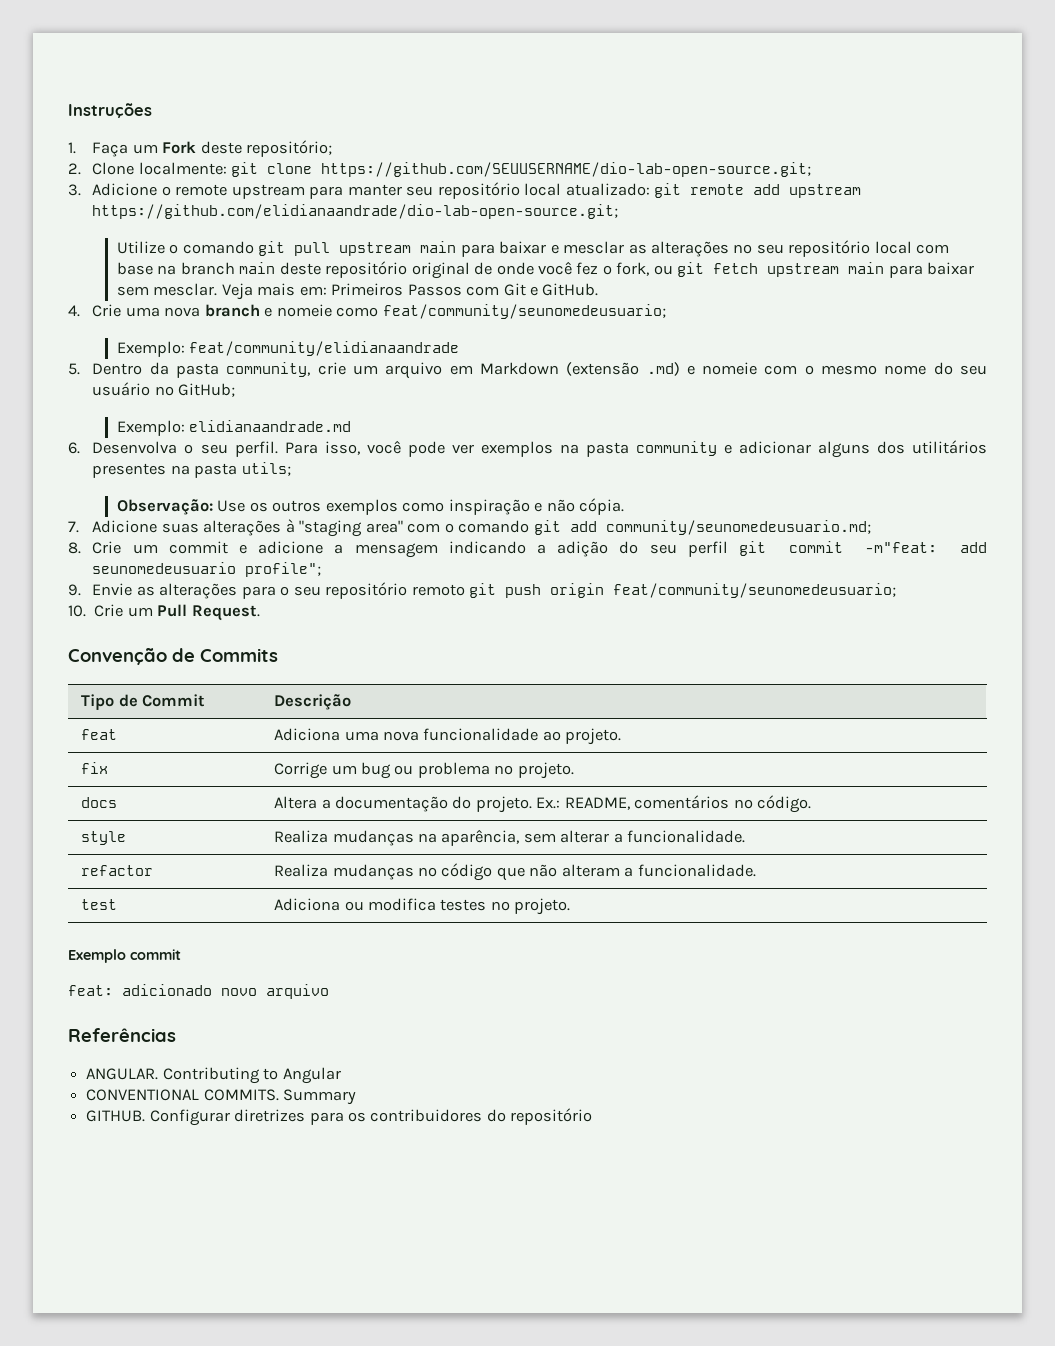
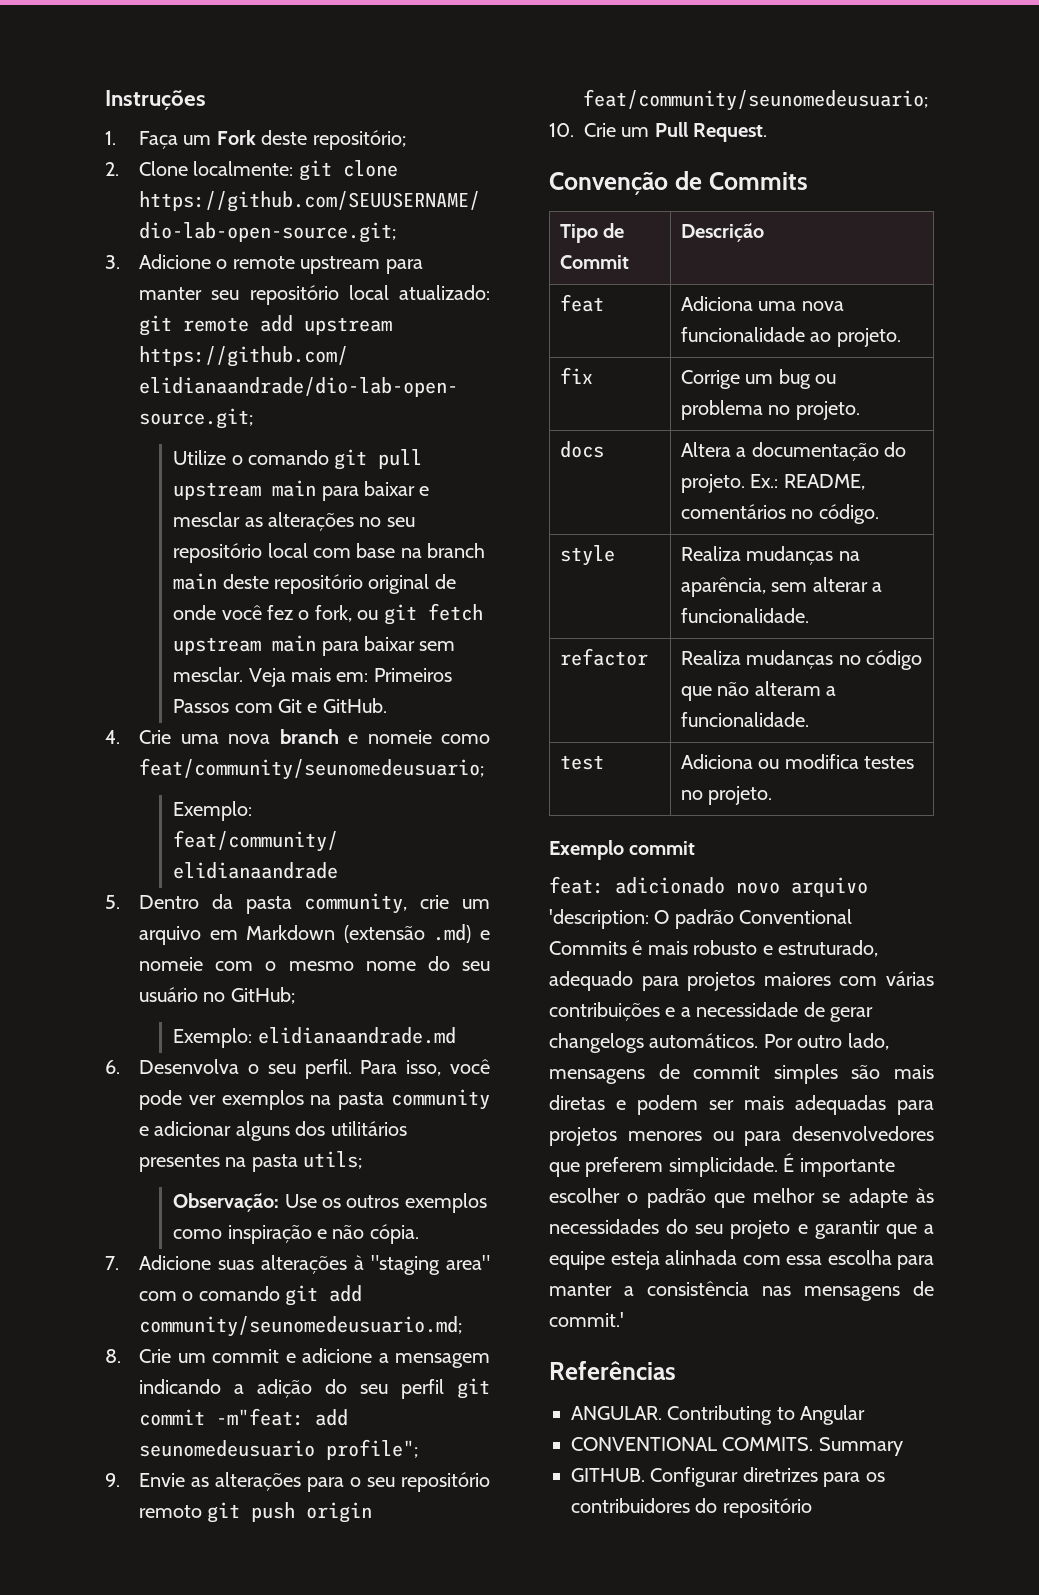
- feat: adicionado novo arquivo
+ feat: adicionado novo arquivo 'description: O padrão Conventional Commits é mais robusto e estruturado, adequado para projetos maiores com várias contribuições e a necessidade de gerar changelogs automáticos. Por outro lado, mensagens de commit simples são mais diretas e podem ser mais adequadas para projetos menores ou para desenvolvedores que preferem simplicidade. É importante escolher o padrão que melhor se adapte às necessidades do seu projeto e garantir que a equipe esteja alinhada com essa escolha para manter a consistência nas mensagens de commit.'

